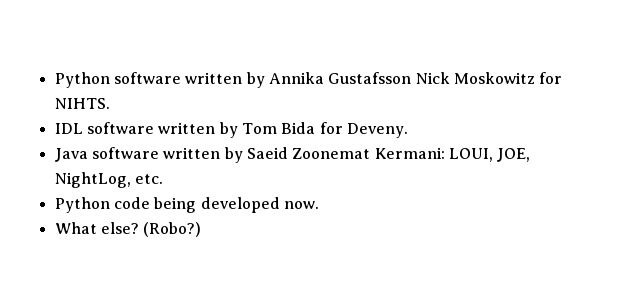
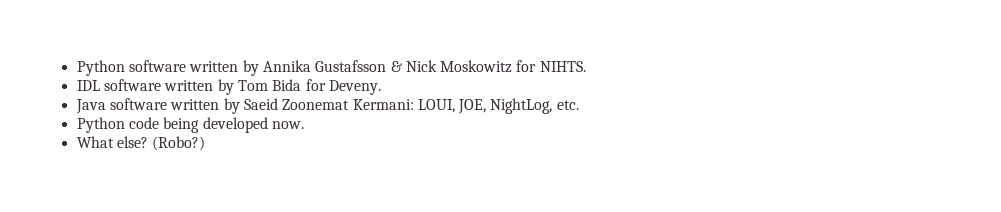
- Python software written by Annika Gustafsson Nick Moskowitz for NIHTS.
+ Python software written by Annika Gustafsson & Nick Moskowitz for NIHTS.

